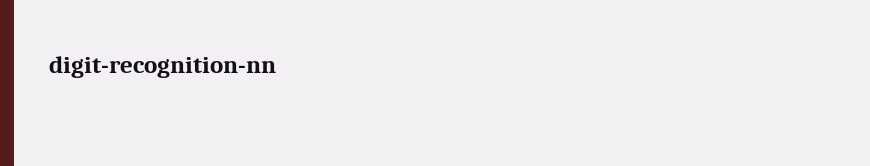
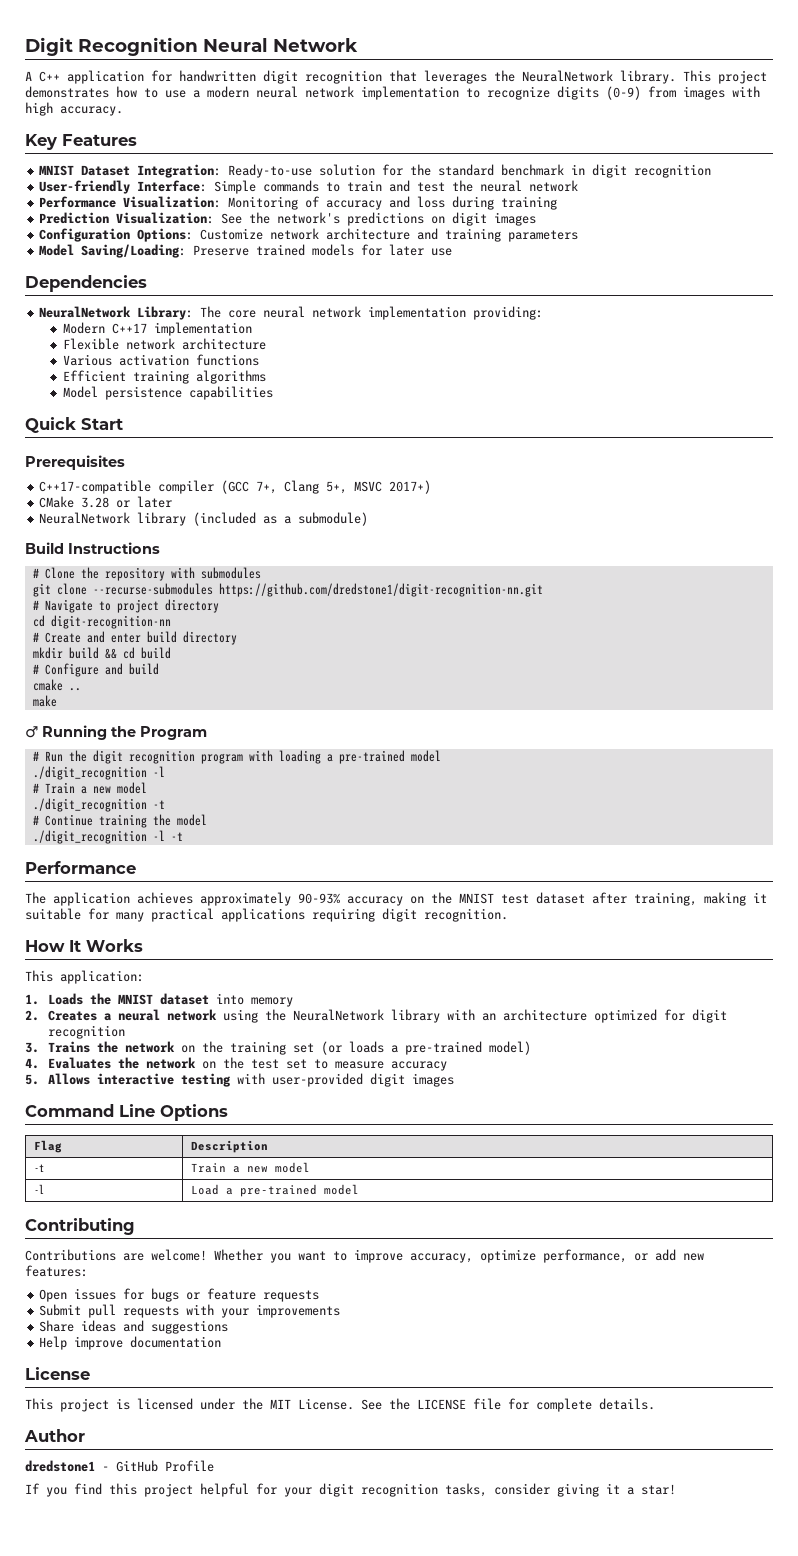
- digit-recognition-nn
+ Digit Recognition Neural Network
+ A C++ application for handwritten digit recognition that leverages the NeuralNetwork library. This project demonstrates how to use a modern neural network implementation to recognize digits (0-9) from images with high accuracy.
+ Key Features
+ MNIST Dataset Integration: Ready-to-use solution for the standard benchmark in digit recognition
+ User-friendly Interface: Simple commands to train and test the neural network
+ Performance Visualization: Monitoring of accuracy and loss during training
+ Prediction Visualization: See the network's predictions on digit images
+ Configuration Options: Customize network architecture and training parameters
+ Model Saving/Loading: Preserve trained models for later use
+ Dependencies
+ NeuralNetwork Library: The core neural network implementation providing:
+ Modern C++17 implementation
+ Flexible network architecture
+ Various activation functions
+ Efficient training algorithms
+ Model persistence capabilities
+ Quick Start
+ Prerequisites
+ C++17-compatible compiler (GCC 7+, Clang 5+, MSVC 2017+)
+ CMake 3.28 or later
+ NeuralNetwork library (included as a submodule)
+ Build Instructions
+ # Clone the repository with submodules
+ git clone --recurse-submodules https://github.com/dredstone1/digit-recognition-nn.git
+ # Navigate to project directory
+ cd digit-recognition-nn
+ # Create and enter build directory
+ mkdir build && cd build
+ # Configure and build
+ cmake ..
+ make
+ ♂ Running the Program
+ # Run the digit recognition program with loading a pre-trained model
+ ./digit_recognition -l
+ # Train a new model
+ ./digit_recognition -t
+ # Continue training the model
+ ./digit_recognition -l -t
+ Performance
+ The application achieves approximately 90-93% accuracy on the MNIST test dataset after training, making it suitable for many practical applications requiring digit recognition.
+ How It Works
+ This application:
+ 1. Loads the MNIST dataset into memory
+ 2. Creates a neural network using the NeuralNetwork library with an architecture optimized for digit recognition
+ 3. Trains the network on the training set (or loads a pre-trained model)
+ 4. Evaluates the network on the test set to measure accuracy
+ 5. Allows interactive testing with user-provided digit images
+ Command Line Options
+ Flag | Description
+ -t | Train a new model
+ -l | Load a pre-trained model
+ Contributing
+ Contributions are welcome! Whether you want to improve accuracy, optimize performance, or add new features:
+ Open issues for bugs or feature requests
+ Submit pull requests with your improvements
+ Share ideas and suggestions
+ Help improve documentation
+ License
+ This project is licensed under the MIT License. See the LICENSE file for complete details.
+ Author
+ dredstone1 - GitHub Profile
+ If you find this project helpful for your digit recognition tasks, consider giving it a star!

